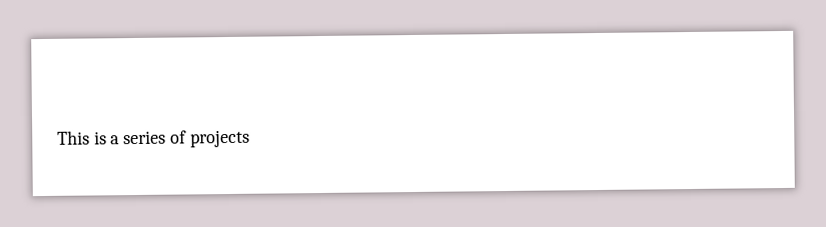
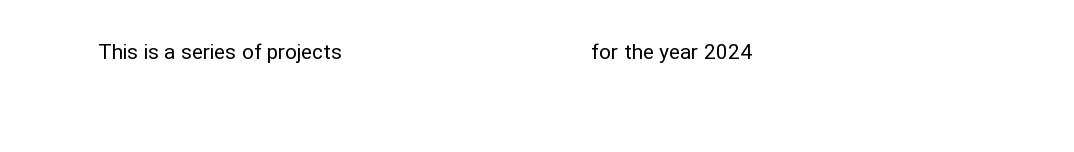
+ for the year 2024

